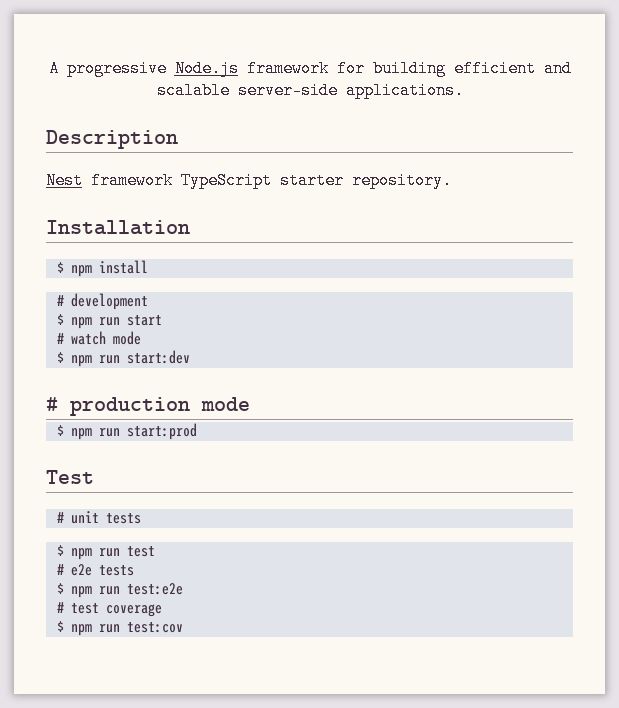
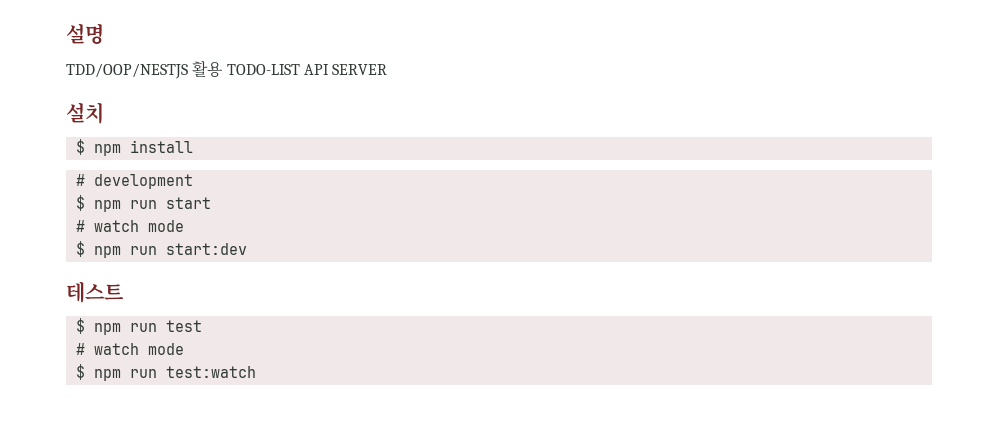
- A progressive Node.js framework for building efficient and scalable server-side applications.
- Description
- Nest framework TypeScript starter repository.
- Installation
+ 설명
+ TDD/OOP/NESTJS 활용 TODO-LIST API SERVER
+ 설치
- # production mode
- $ npm run start:prod
- Test
- # unit tests
+ 테스트
  $ npm run test
- # e2e tests
- $ npm run test:e2e
- # test coverage
- $ npm run test:cov
+ # watch mode
+ $ npm run test:watch

